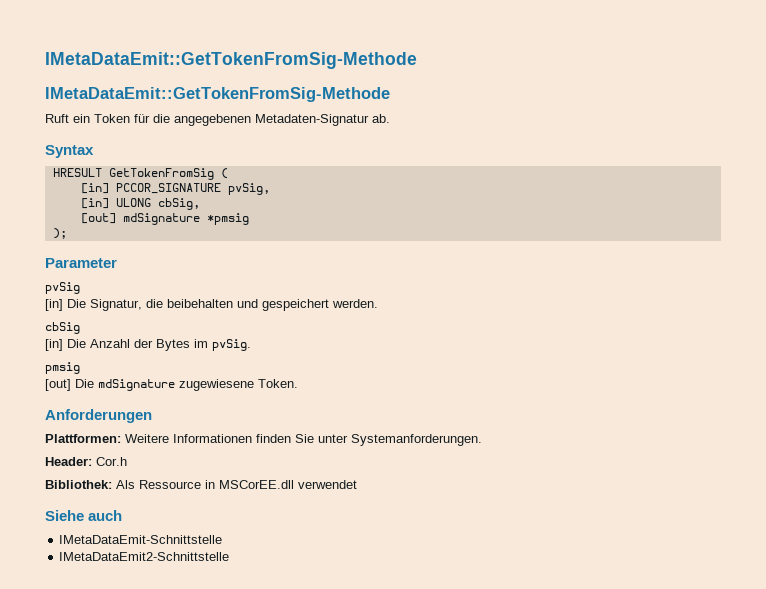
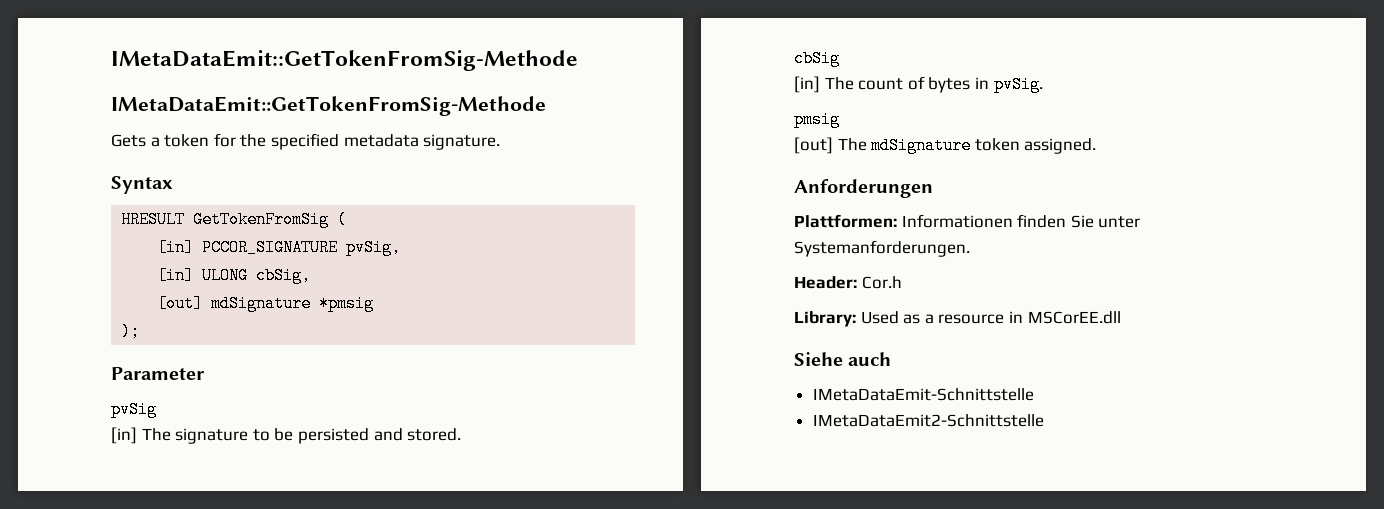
- Ruft ein Token für die angegebenen Metadaten-Signatur ab.
+ Gets a token for the specified metadata signature.
- [in] Die Signatur, die beibehalten und gespeichert werden.
+ [in] The signature to be persisted and stored.
  cbSig
- [in] Die Anzahl der Bytes im pvSig.
+ [in] The count of bytes in pvSig.
- [out] Die mdSignature zugewiesene Token.
+ [out] The mdSignature token assigned.
- Plattformen: Weitere Informationen finden Sie unter Systemanforderungen.
+ Plattformen: Informationen finden Sie unter Systemanforderungen.
- Bibliothek: Als Ressource in MSCorEE.dll verwendet
+ Library: Used as a resource in MSCorEE.dll

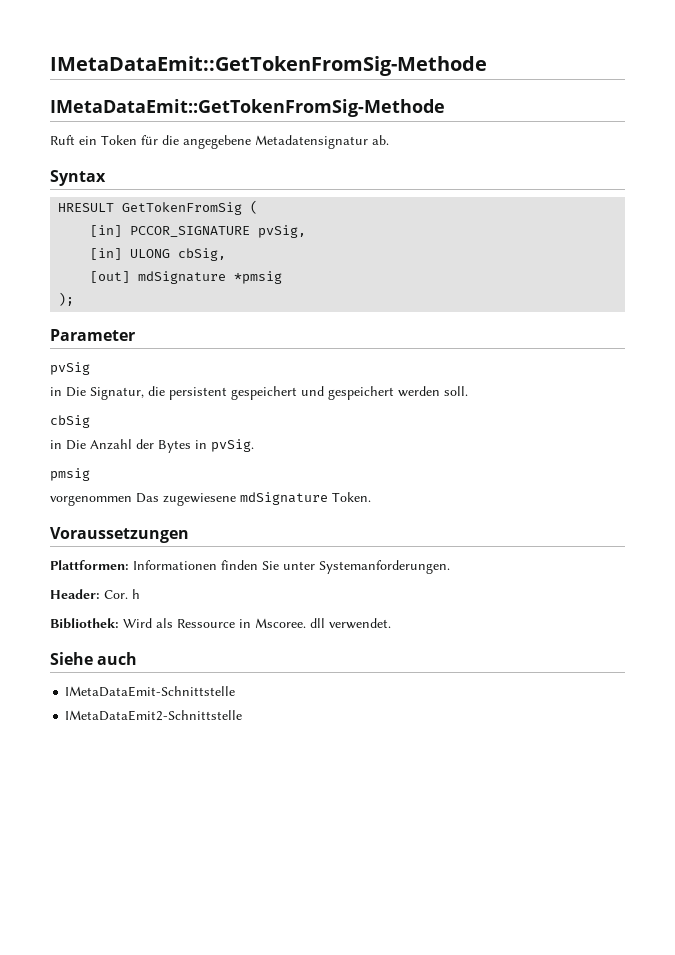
- Gets a token for the specified metadata signature.
+ Ruft ein Token für die angegebene Metadatensignatur ab.
- [in] The signature to be persisted and stored.
+ in Die Signatur, die persistent gespeichert und gespeichert werden soll.
  cbSig
- [in] The count of bytes in pvSig.
+ in Die Anzahl der Bytes in pvSig.
  pmsig
- [out] The mdSignature token assigned.
- Anforderungen
+ vorgenommen Das zugewiesene mdSignature Token.
+ Voraussetzungen
- Header: Cor.h
- Library: Used as a resource in MSCorEE.dll
+ Header: Cor. h
+ Bibliothek: Wird als Ressource in Mscoree. dll verwendet.

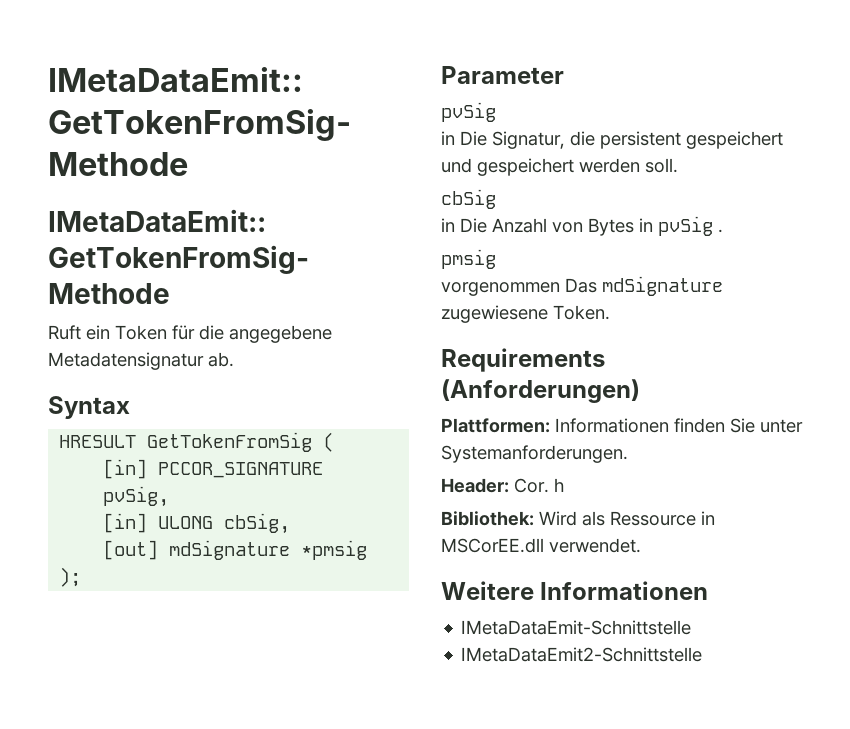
- in Die Anzahl der Bytes in pvSig.
+ in Die Anzahl von Bytes in pvSig .
- vorgenommen Das zugewiesene mdSignature Token.
+ vorgenommen Das mdSignature zugewiesene Token.
- Voraussetzungen
+ Requirements (Anforderungen)
- Bibliothek: Wird als Ressource in Mscoree. dll verwendet.
+ Bibliothek: Wird als Ressource in MSCorEE.dll verwendet.
- Siehe auch
+ Weitere Informationen

